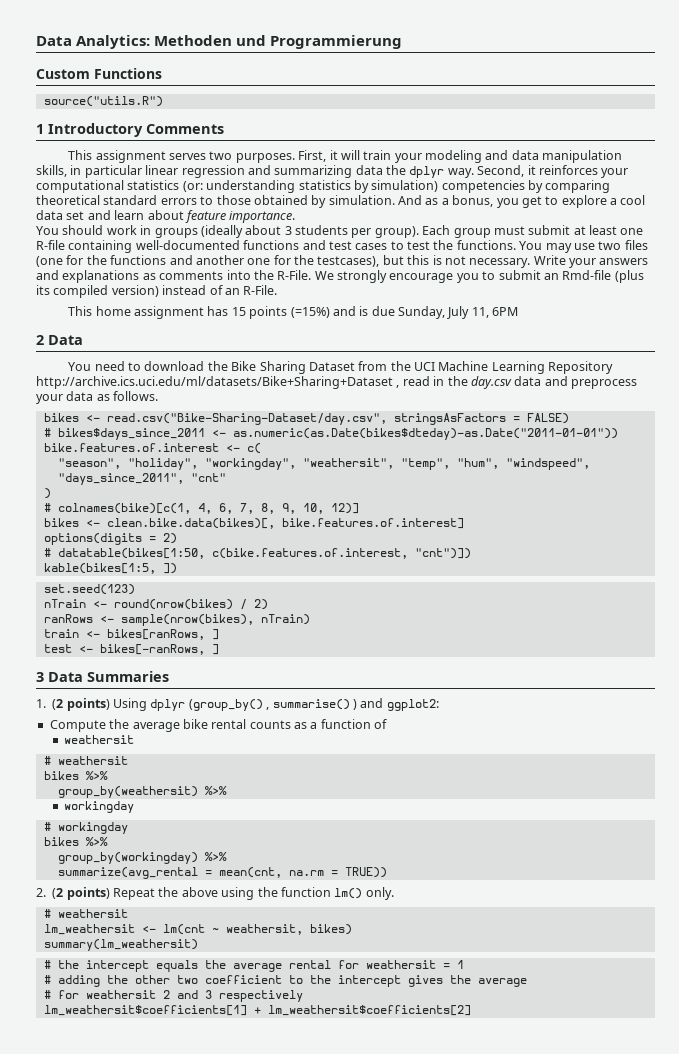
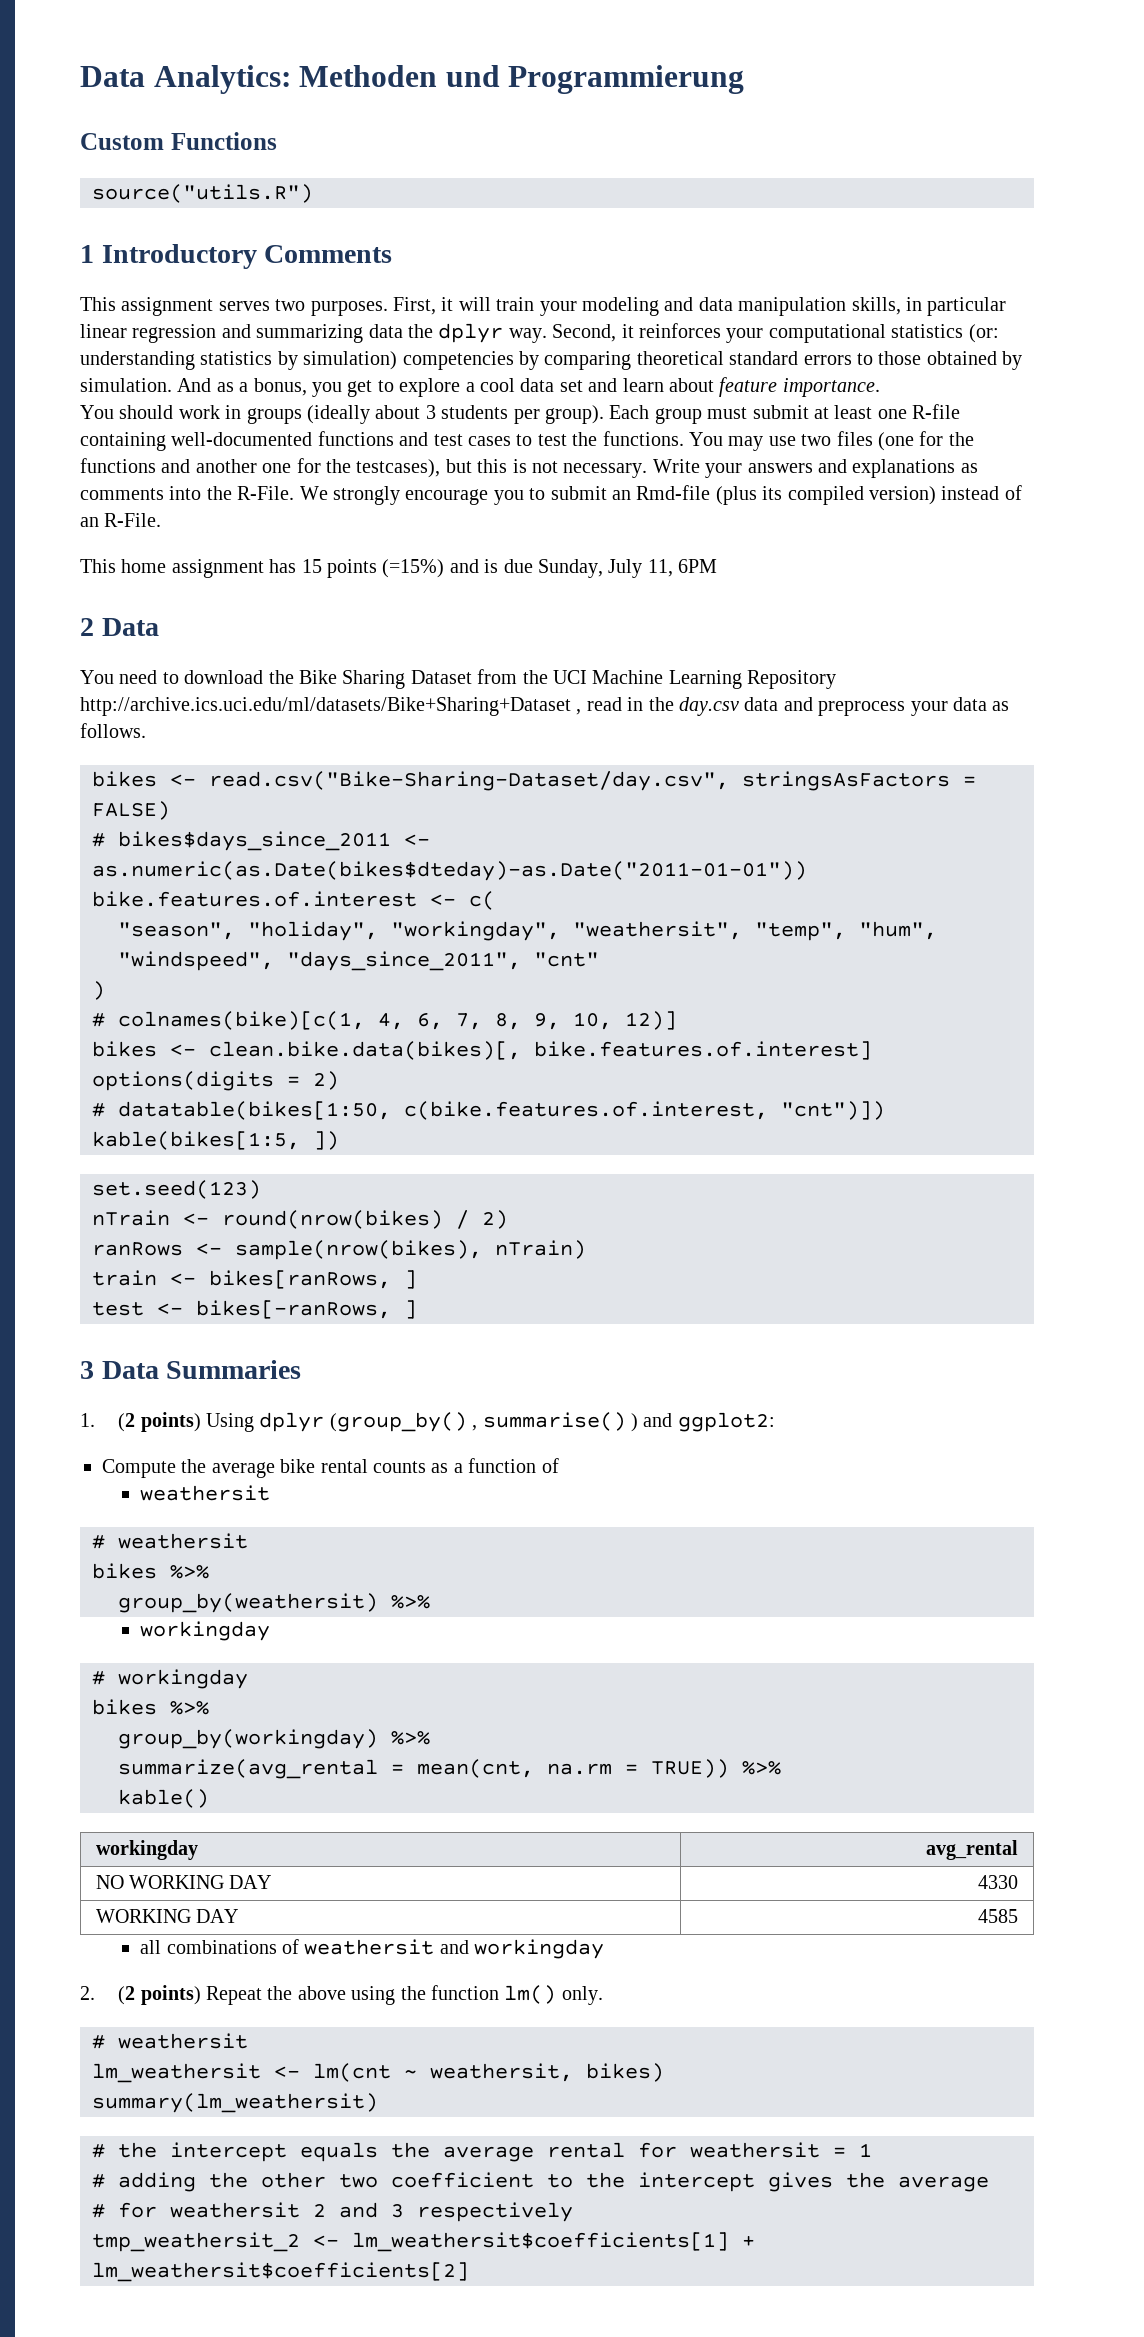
- summarize(avg_rental = mean(cnt, na.rm = TRUE))
+ summarize(avg_rental = mean(cnt, na.rm = TRUE)) %>%
+ kable()
+ workingday | avg_rental
+ NO WORKING DAY | 4330
+ WORKING DAY | 4585
+ all combinations of weathersit and workingday
- lm_weathersit$coefficients[1] + lm_weathersit$coefficients[2]
+ tmp_weathersit_2 <- lm_weathersit$coefficients[1] + lm_weathersit$coefficients[2]

